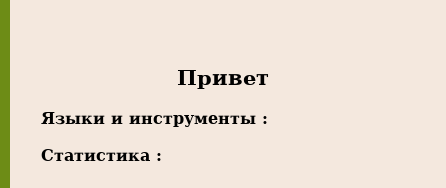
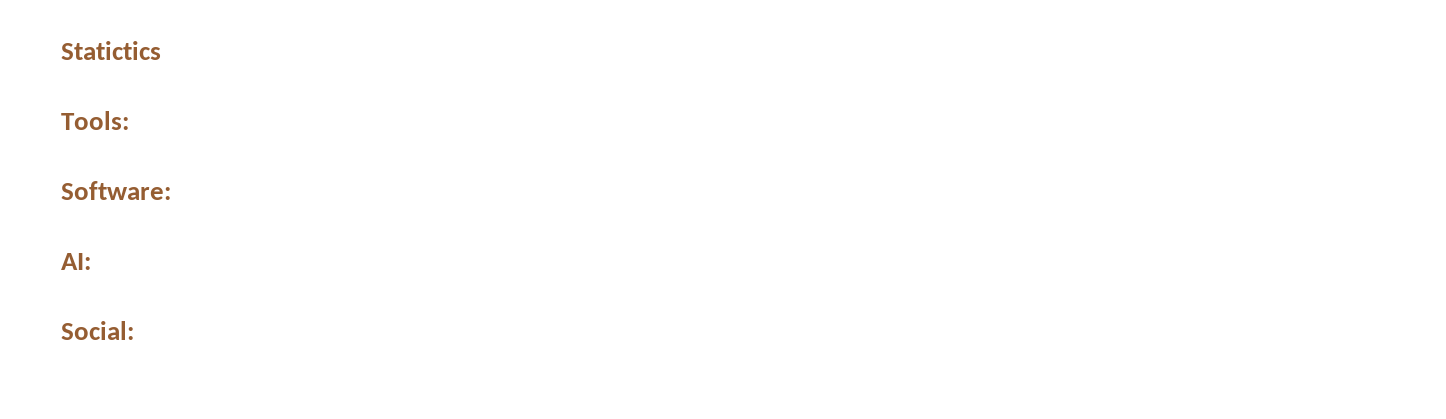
- Привет
- Языки и инструменты :
- Статистика :
+ Statictics
+ Tools:
+ Software:
+ AI:
+ Social:

